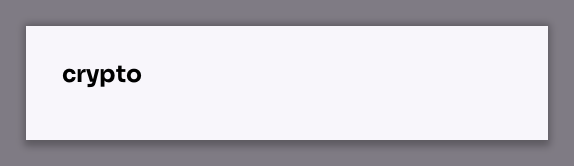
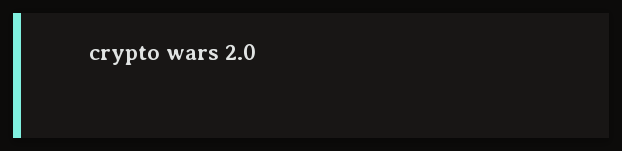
- crypto
+ crypto wars 2.0

